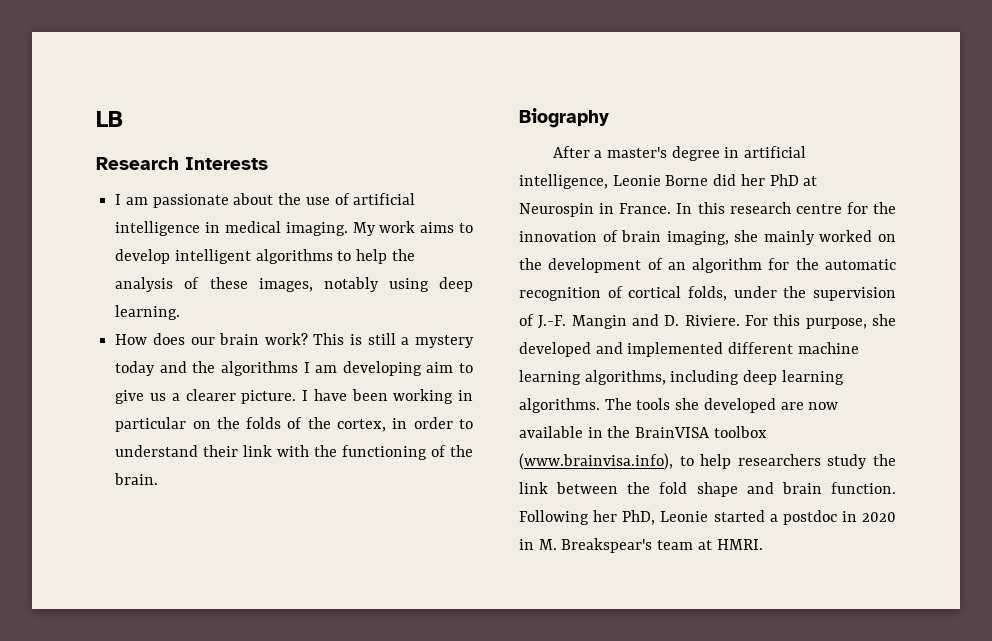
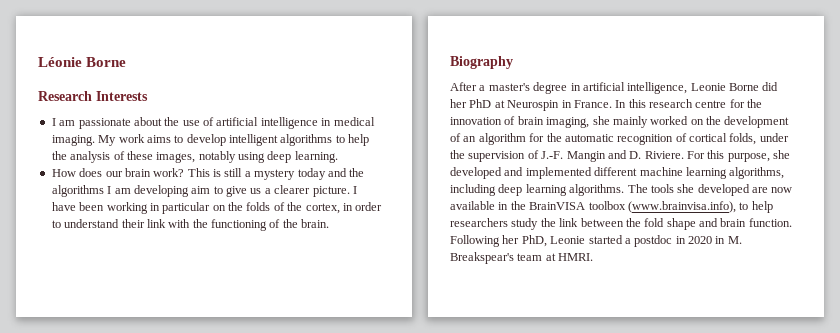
- LB
+ Léonie Borne

